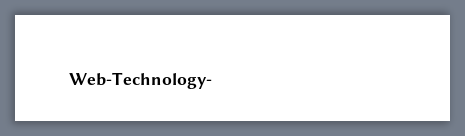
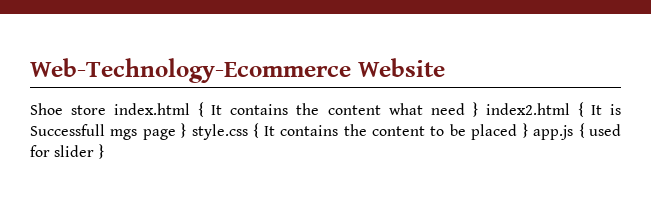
- Web-Technology-
+ Web-Technology-Ecommerce Website
+ Shoe store index.html { It contains the content what need } index2.html { It is Successfull mgs page } style.css { It contains the content to be placed } app.js { used for slider }

